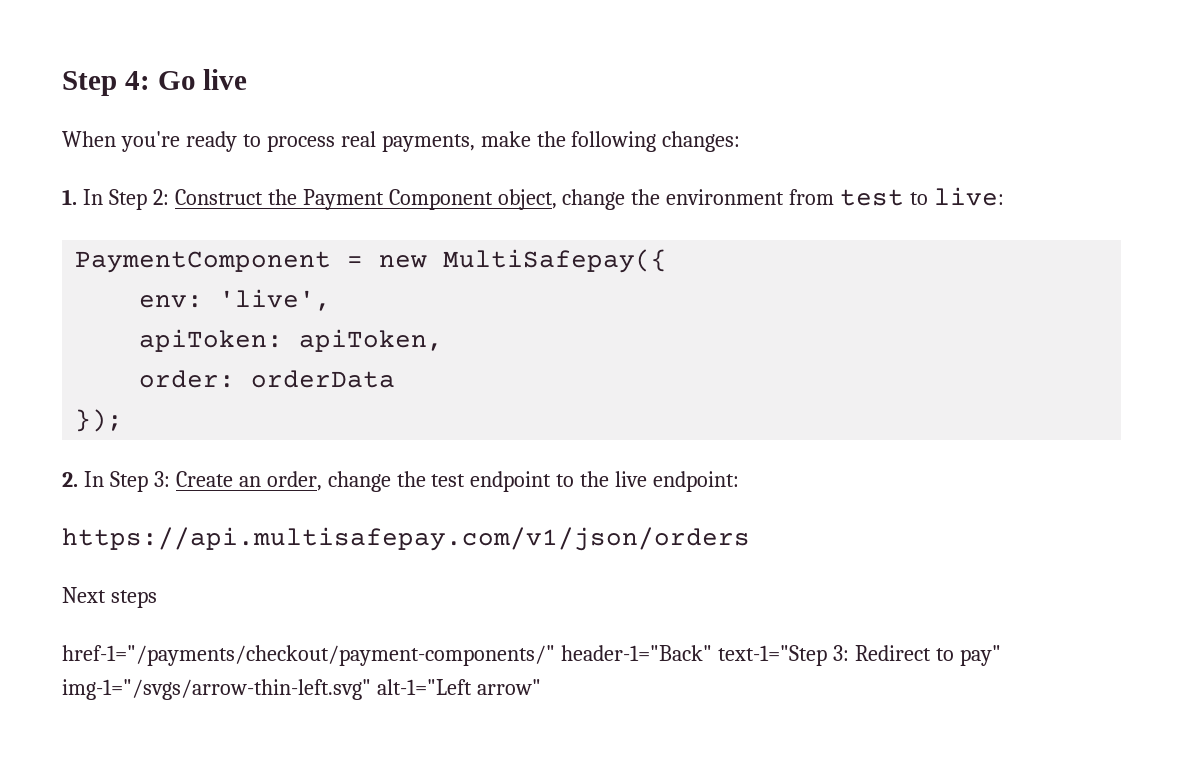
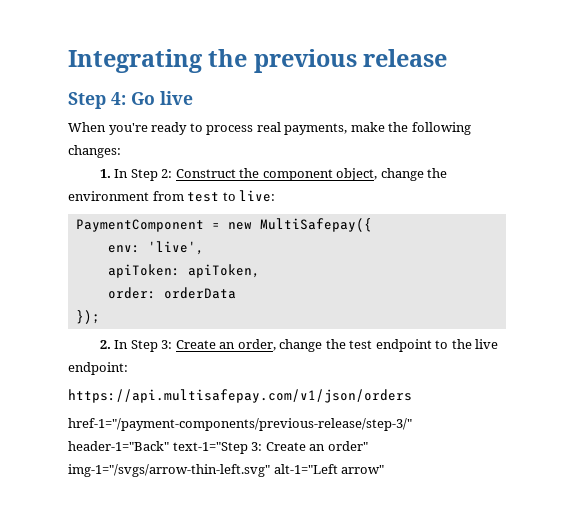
+ Integrating the previous release
- 1. In Step 2: Construct the Payment Component object, change the environment from test to live:
+ 1. In Step 2: Construct the component object, change the environment from test to live:
- Next steps
- href-1="/payments/checkout/payment-components/" header-1="Back" text-1="Step 3: Redirect to pay" img-1="/svgs/arrow-thin-left.svg" alt-1="Left arrow"
+ href-1="/payment-components/previous-release/step-3/" header-1="Back" text-1="Step 3: Create an order" img-1="/svgs/arrow-thin-left.svg" alt-1="Left arrow"

